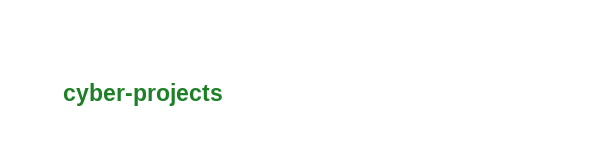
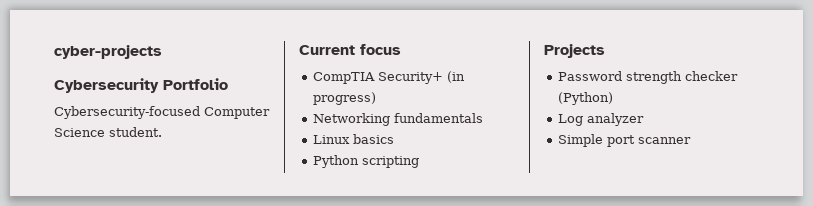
+ Cybersecurity Portfolio
+ Cybersecurity-focused Computer Science student.
+ Current focus
+ CompTIA Security+ (in progress)
+ Networking fundamentals
+ Linux basics
+ Python scripting
+ Projects
+ Password strength checker (Python)
+ Log analyzer
+ Simple port scanner

